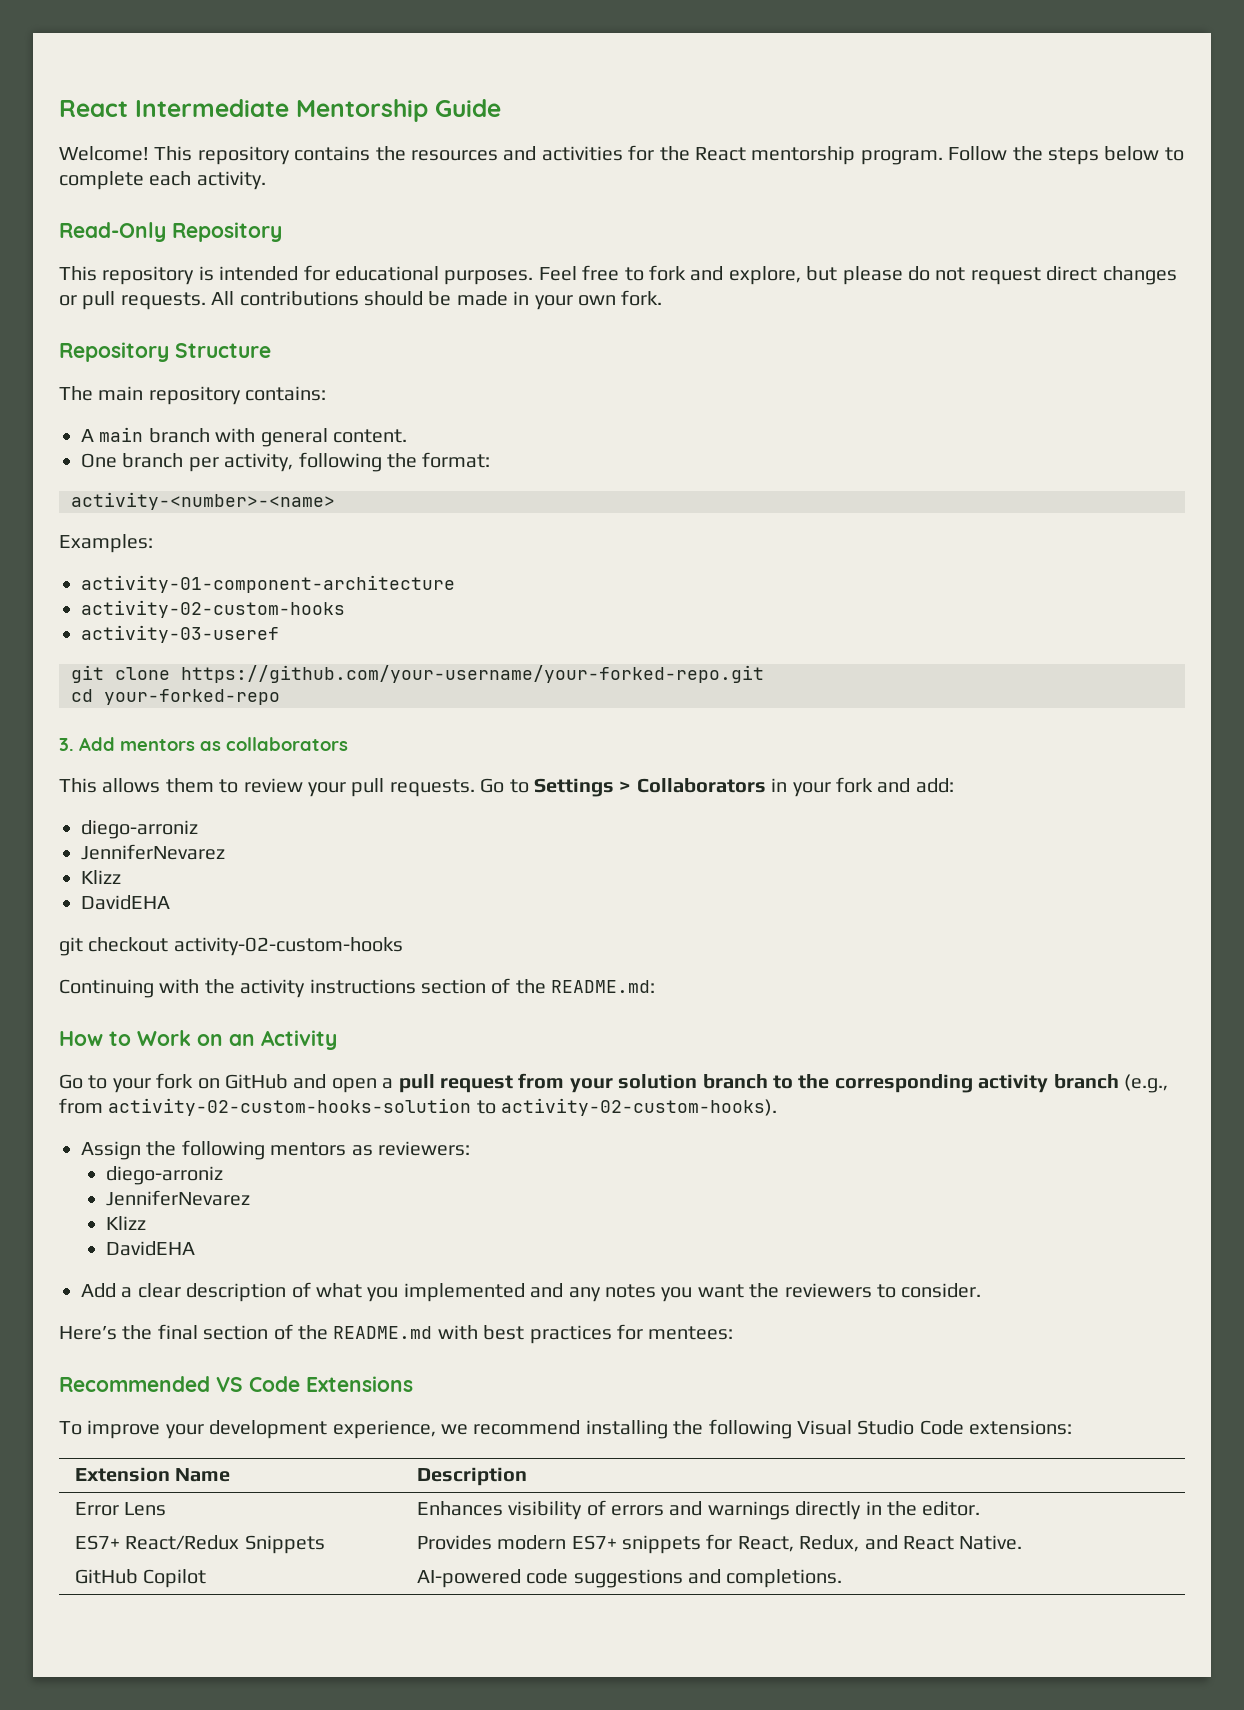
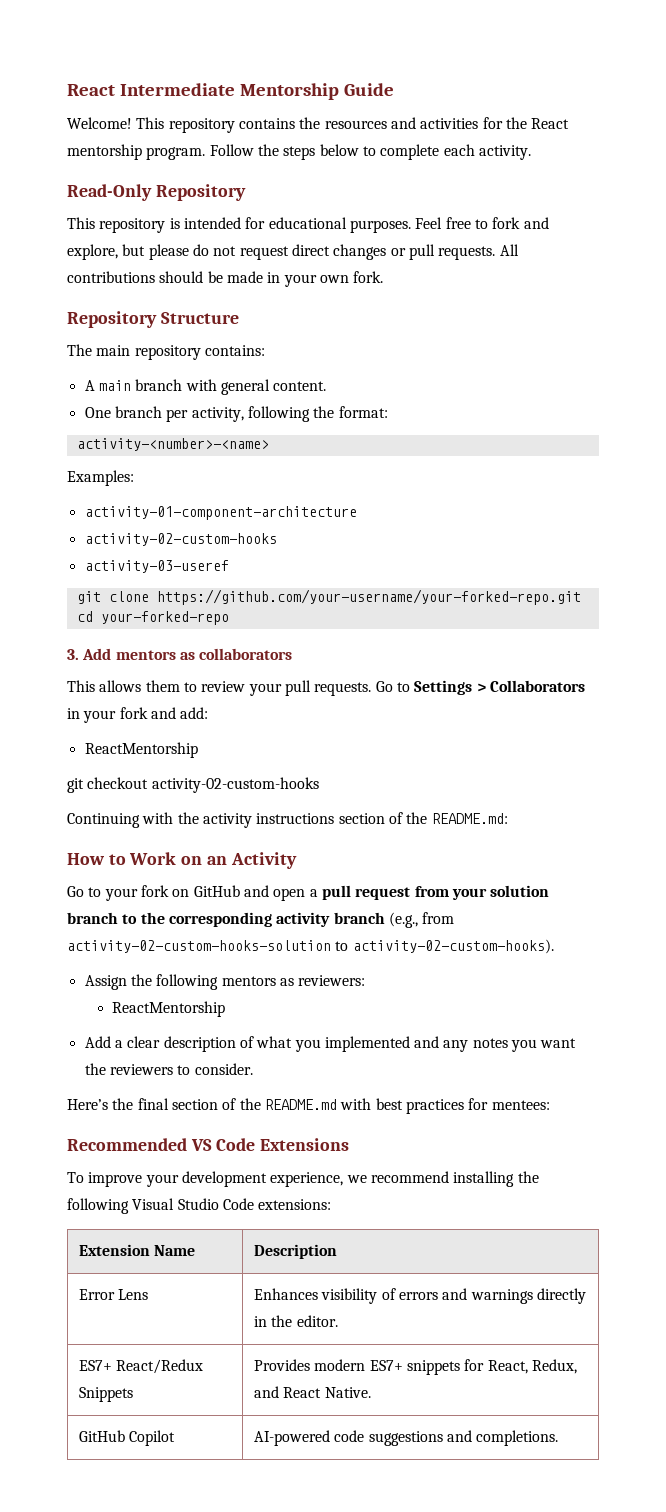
  Go to Settings > Collaborators in your fork and add:
- diego-arroniz
- JenniferNevarez
- Klizz
- DavidEHA
+ ReactMentorship
  Assign the following mentors as reviewers:
- diego-arroniz
- JenniferNevarez
- Klizz
- DavidEHA
+ ReactMentorship

